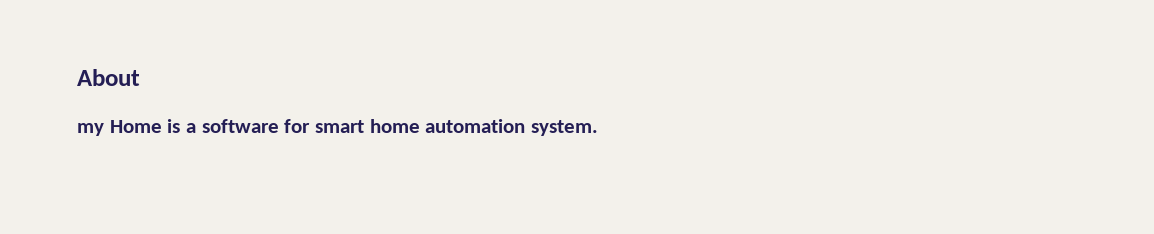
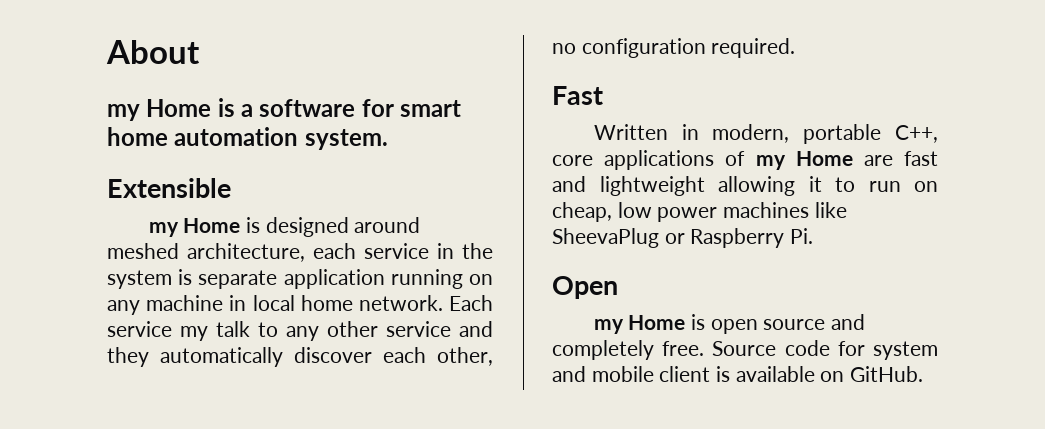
+ Extensible
+ my Home is designed around meshed architecture, each service in the system is separate application running on any machine in local home network. Each service my talk to any other service and they automatically discover each other, no configuration required.
+ Fast
+ Written in modern, portable C++, core applications of my Home are fast and lightweight allowing it to run on cheap, low power machines like SheevaPlug or Raspberry Pi.
+ Open
+ my Home is open source and completely free. Source code for system and mobile client is available on GitHub.

